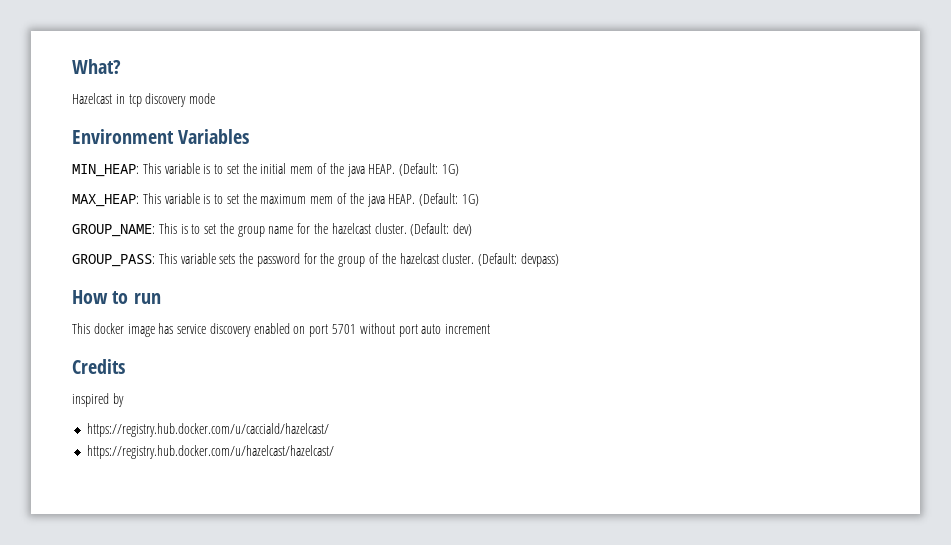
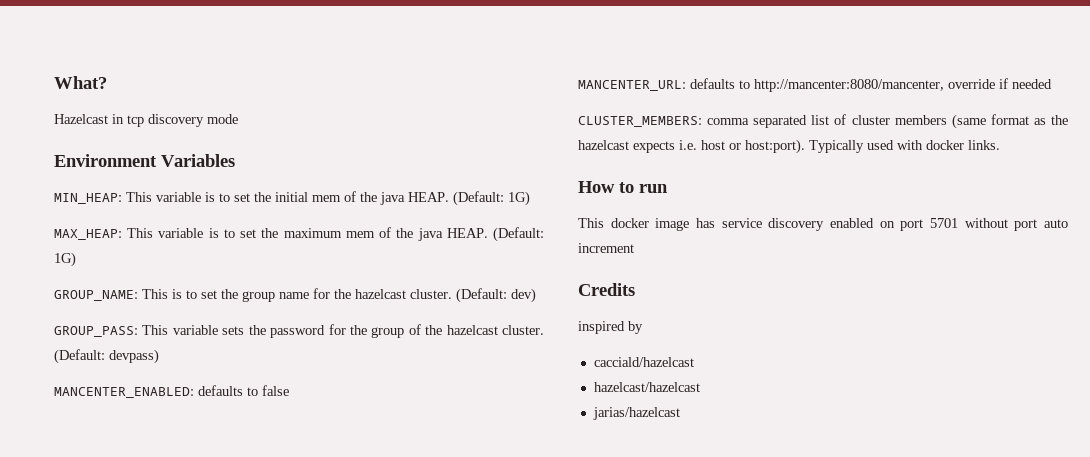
+ MANCENTER_ENABLED: defaults to false
+ MANCENTER_URL: defaults to http://mancenter:8080/mancenter, override if needed
+ CLUSTER_MEMBERS: comma separated list of cluster members (same format as the hazelcast expects i.e. host or host:port). Typically used with docker links.
- https://registry.hub.docker.com/u/cacciald/hazelcast/
- https://registry.hub.docker.com/u/hazelcast/hazelcast/
+ cacciald/hazelcast
+ hazelcast/hazelcast
+ jarias/hazelcast

